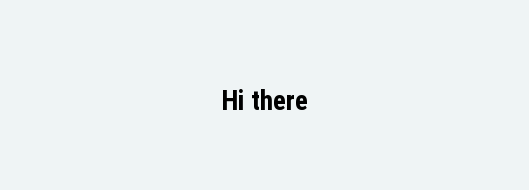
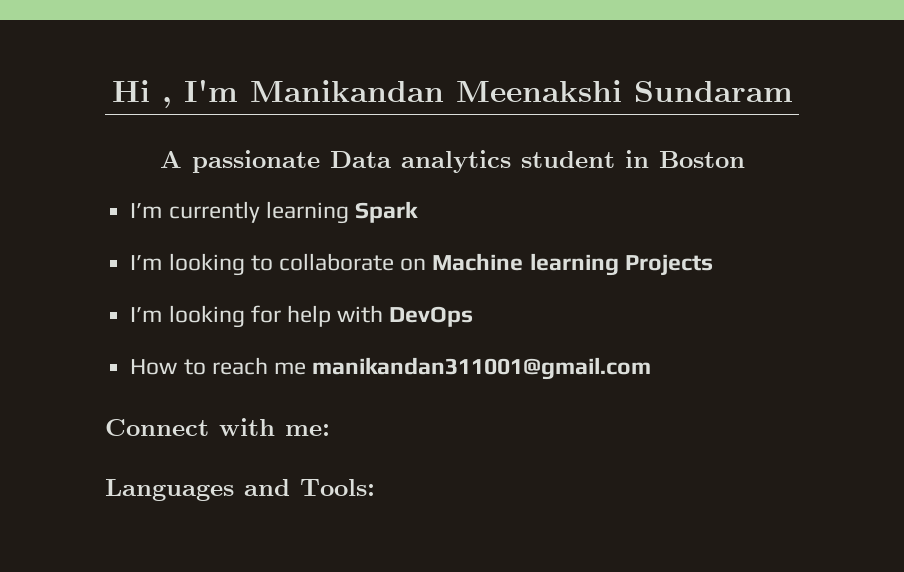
- Hi there
+ Hi , I'm Manikandan Meenakshi Sundaram
+ A passionate Data analytics student in Boston
+ I’m currently learning Spark
+ I’m looking to collaborate on Machine learning Projects
+ I’m looking for help with DevOps
+ How to reach me manikandan311001@gmail.com
+ Connect with me:
+ Languages and Tools:

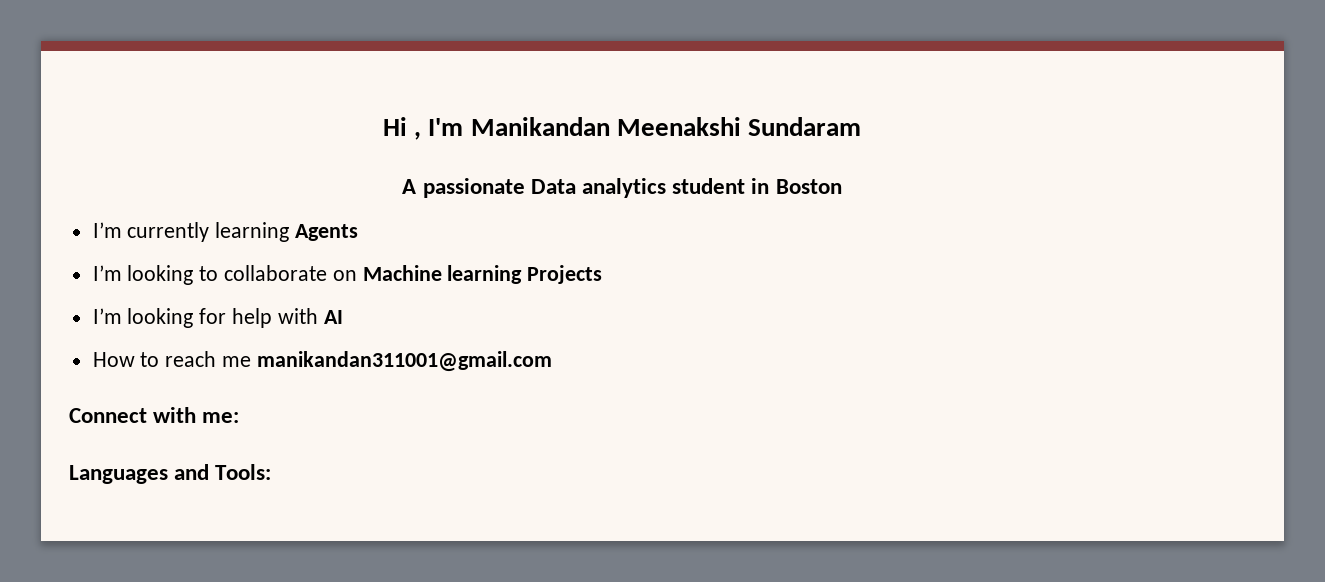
- I’m currently learning Spark
+ I’m currently learning Agents
- I’m looking for help with DevOps
+ I’m looking for help with AI

